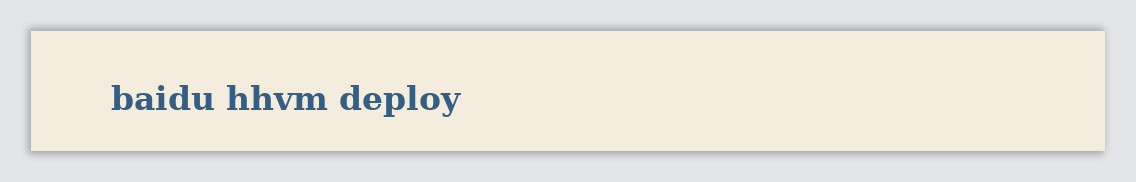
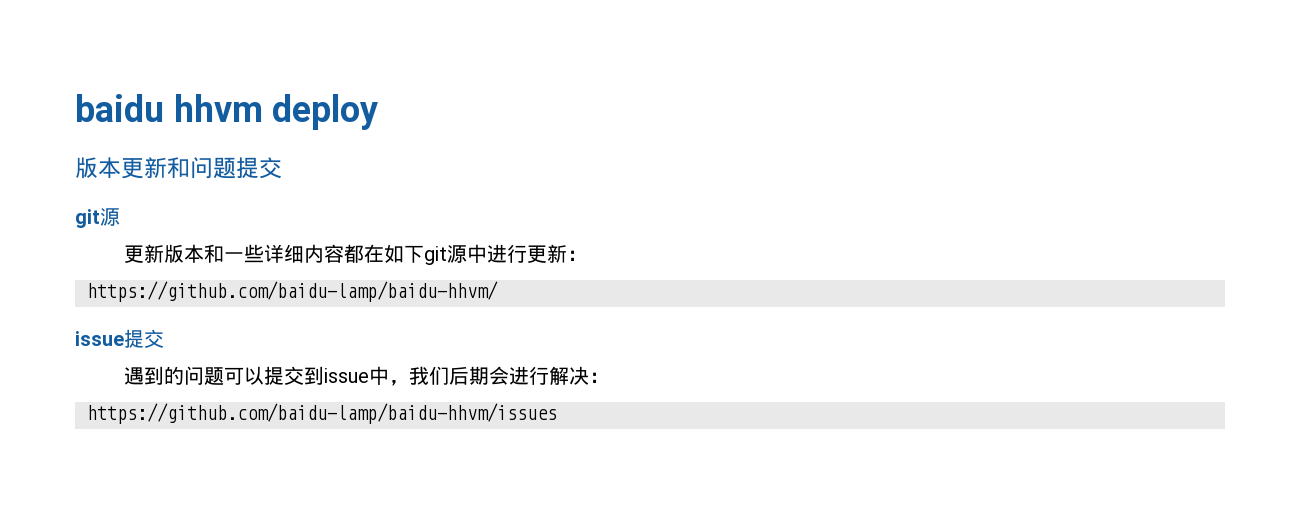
+ 版本更新和问题提交
+ git源
+ 更新版本和一些详细内容都在如下git源中进行更新：
+ https://github.com/baidu-lamp/baidu-hhvm/
+ issue提交
+ 遇到的问题可以提交到issue中，我们后期会进行解决：
+ https://github.com/baidu-lamp/baidu-hhvm/issues

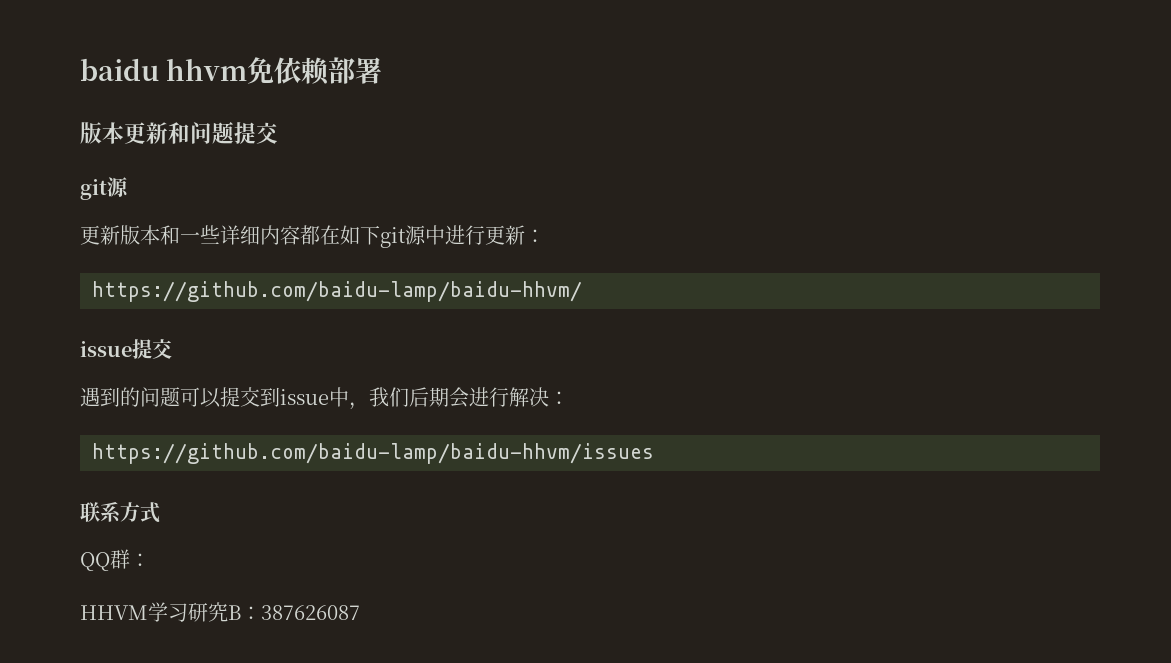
- baidu hhvm deploy
+ baidu hhvm免依赖部署
+ 联系方式
+ QQ群：
+ HHVM学习研究B：387626087

